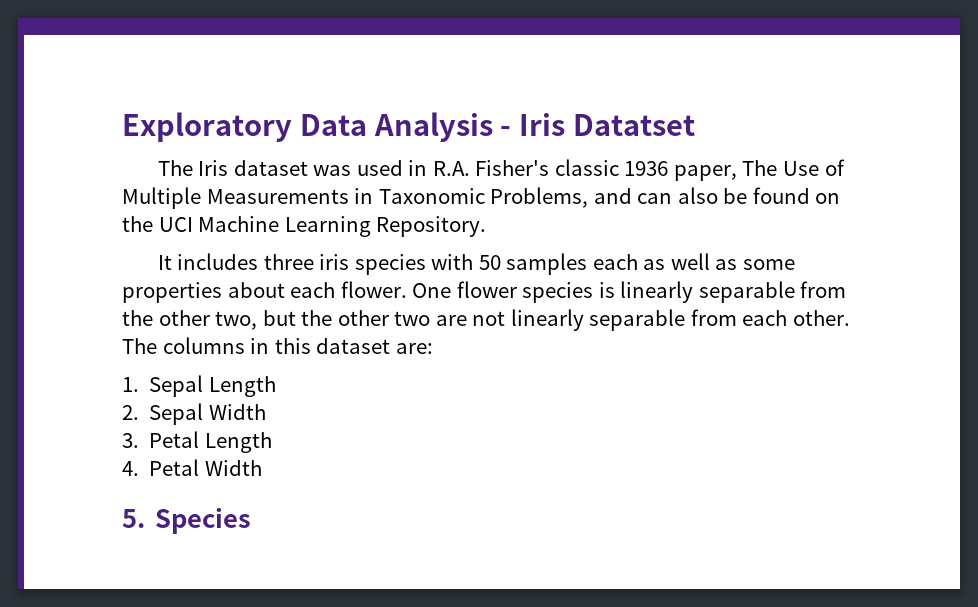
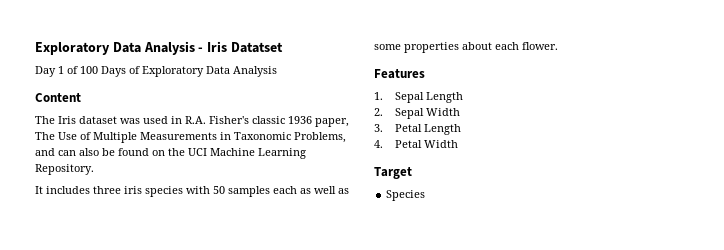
+ Day 1 of 100 Days of Exploratory Data Analysis
+ Content
- It includes three iris species with 50 samples each as well as some properties about each flower. One flower species is linearly separable from the other two, but the other two are not linearly separable from each other. The columns in this dataset are:
+ It includes three iris species with 50 samples each as well as some properties about each flower.
+ Features
- 5. Species
+ Target
+ Species

